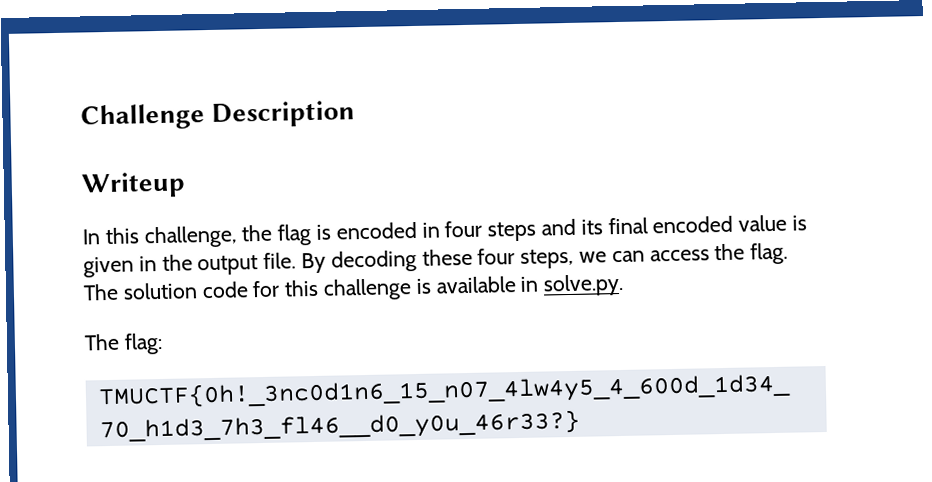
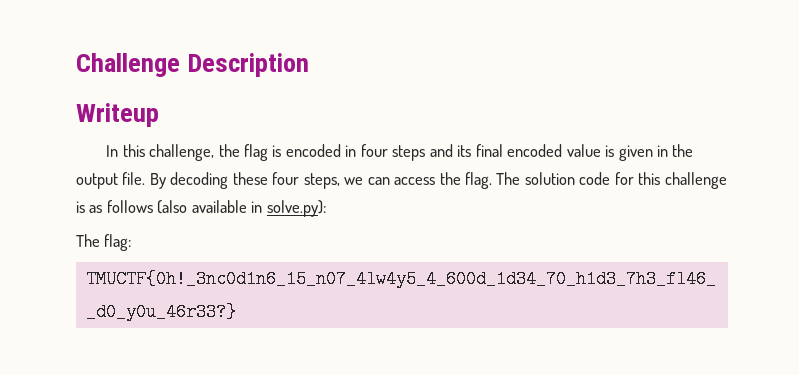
- The solution code for this challenge is available in solve.py.
+ The solution code for this challenge is as follows (also available in solve.py):

